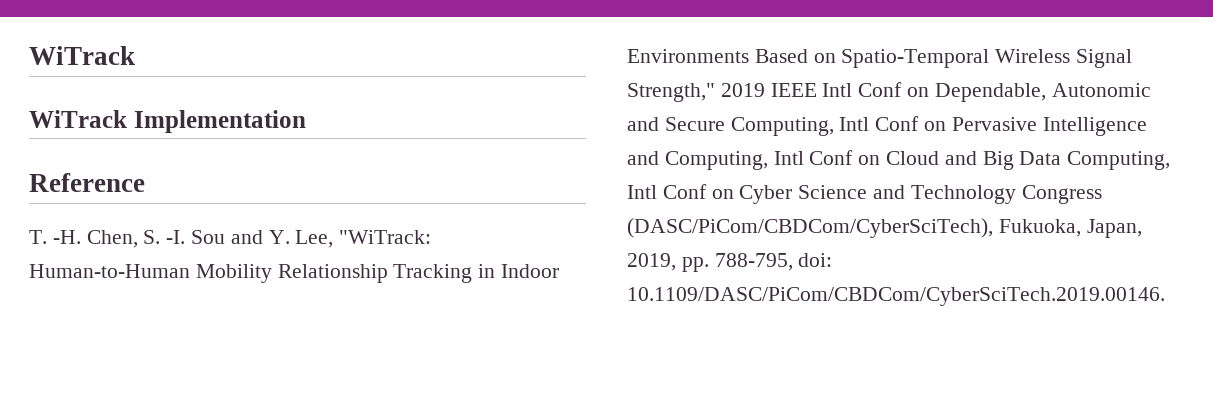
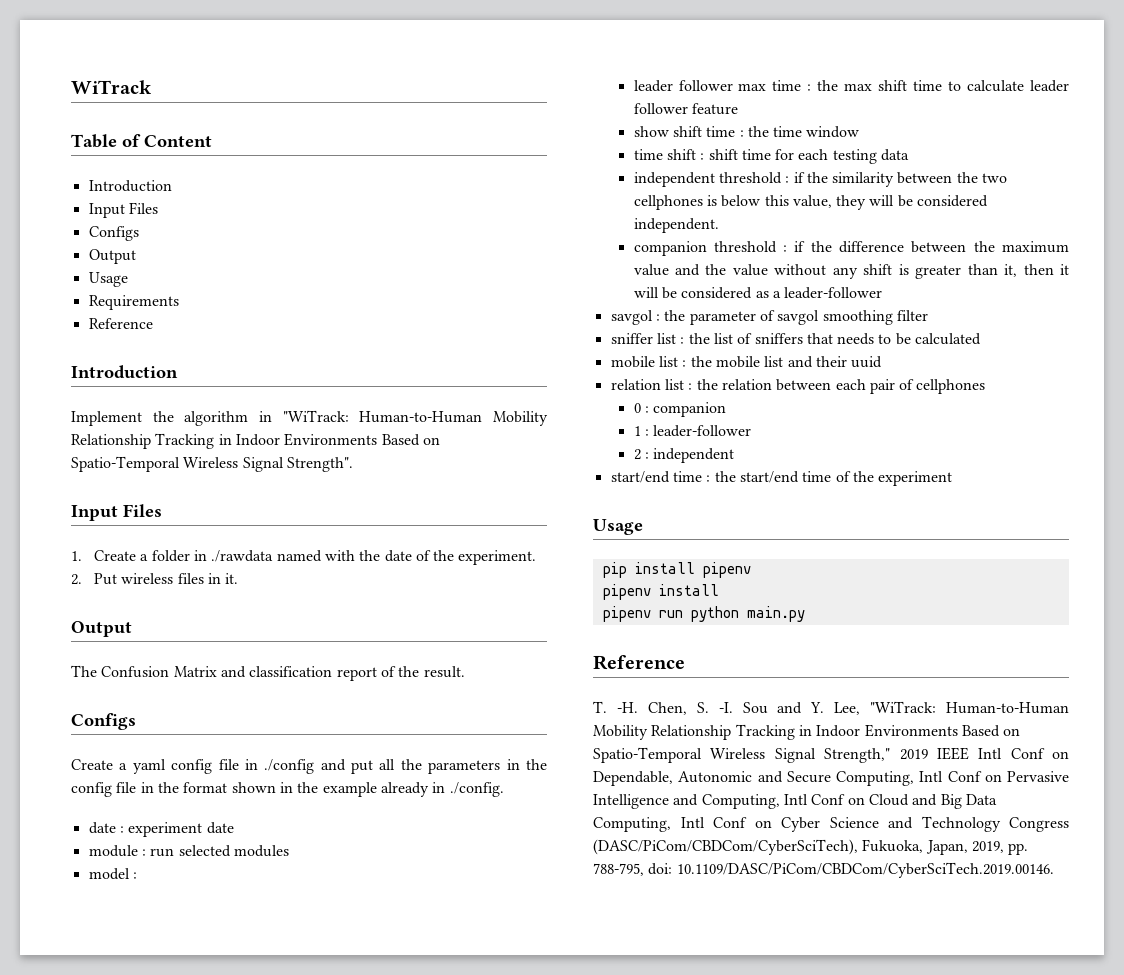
- WiTrack Implementation
+ Table of Content
+ Introduction
+ Input Files
+ Configs
+ Output
+ Usage
+ Requirements
+ Reference
+ Introduction
+ Implement the algorithm in "WiTrack: Human-to-Human Mobility Relationship Tracking in Indoor Environments Based on Spatio-Temporal Wireless Signal Strength".
+ Input Files
+ 1. Create a folder in ./rawdata named with the date of the experiment.
+ 2. Put wireless files in it.
+ Output
+ The Confusion Matrix and classification report of the result.
+ Configs
+ Create a yaml config file in ./config and put all the parameters in the config file in the format shown in the example already in ./config.
+ date : experiment date
+ module : run selected modules
+ model :
+ leader follower max time : the max shift time to calculate leader follower feature
+ show shift time : the time window
+ time shift : shift time for each testing data
+ independent threshold : if the similarity between the two cellphones is below this value, they will be considered independent.
+ companion threshold : if the difference between the maximum value and the value without any shift is greater than it, then it will be considered as a leader-follower
+ savgol : the parameter of savgol smoothing filter
+ sniffer list : the list of sniffers that needs to be calculated
+ mobile list : the mobile list and their uuid
+ relation list : the relation between each pair of cellphones
+ 0 : companion
+ 1 : leader-follower
+ 2 : independent
+ start/end time : the start/end time of the experiment
+ Usage
+ pip install pipenv
+ pipenv install
+ pipenv run python main.py

